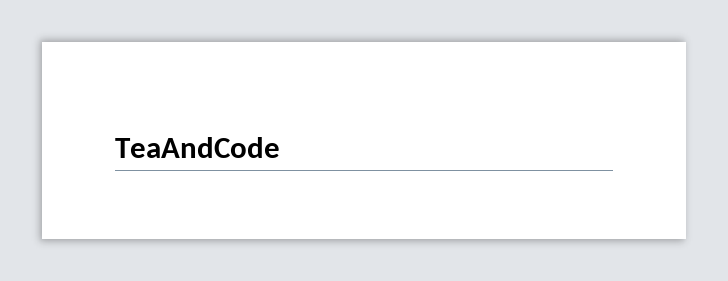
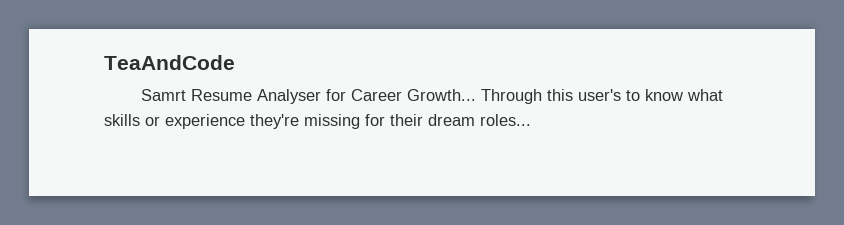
+ Samrt Resume Analyser for Career Growth... Through this user's to know what skills or experience they're missing for their dream roles...

